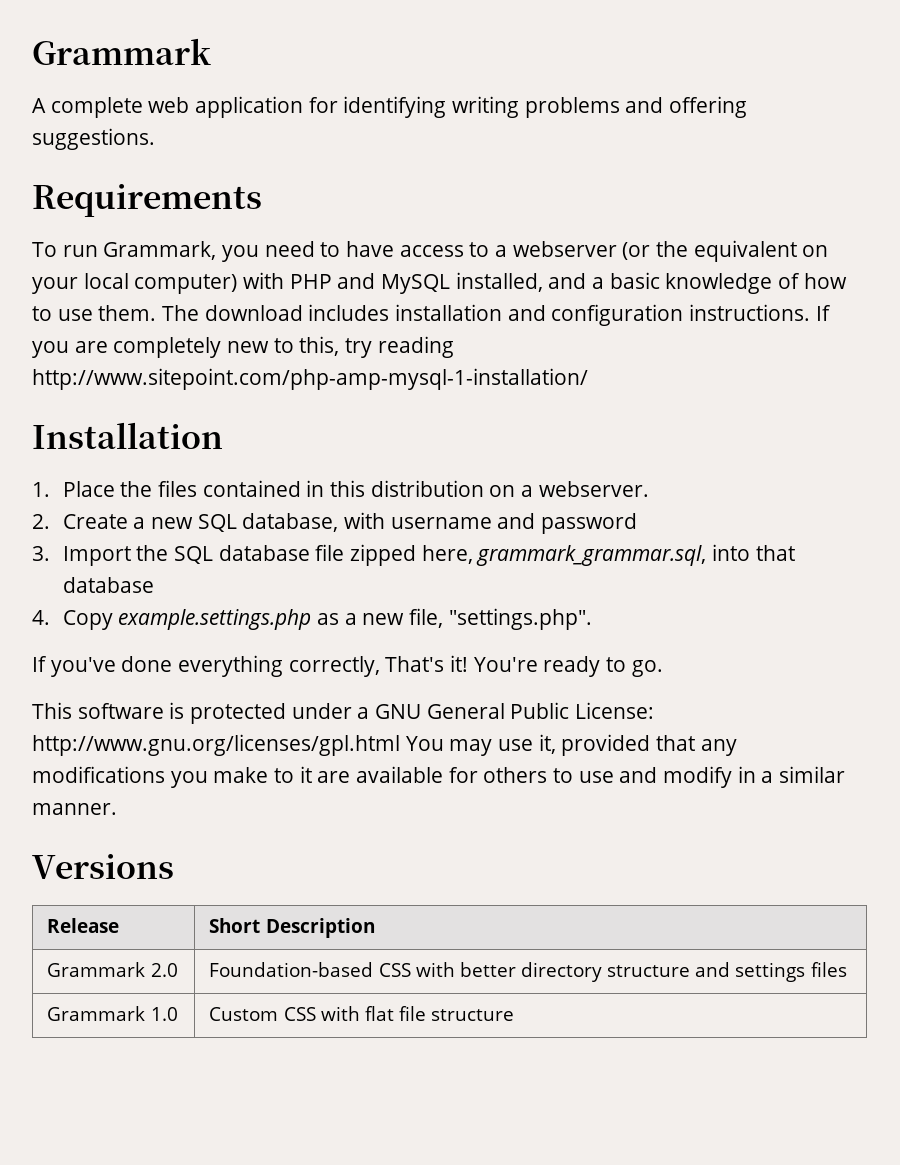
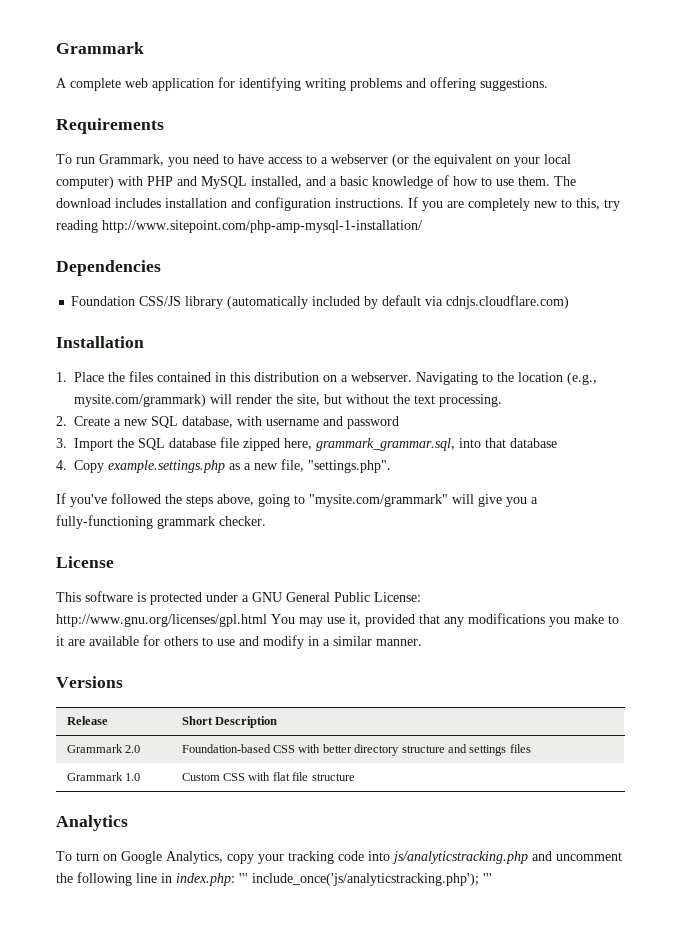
+ Dependencies
+ Foundation CSS/JS library (automatically included by default via cdnjs.cloudflare.com)
+ Navigating to the location (e.g., mysite.com/grammark) will render the site, but without the text processing.
- If you've done everything correctly, That's it! You're ready to go.
+ If you've followed the steps above, going to "mysite.com/grammark" will give you a fully-functioning grammark checker.
+ License
+ Analytics
+ To turn on Google Analytics, copy your tracking code into js/analyticstracking.php and uncomment the following line in index.php: ''' include_once('js/analyticstracking.php'); '''

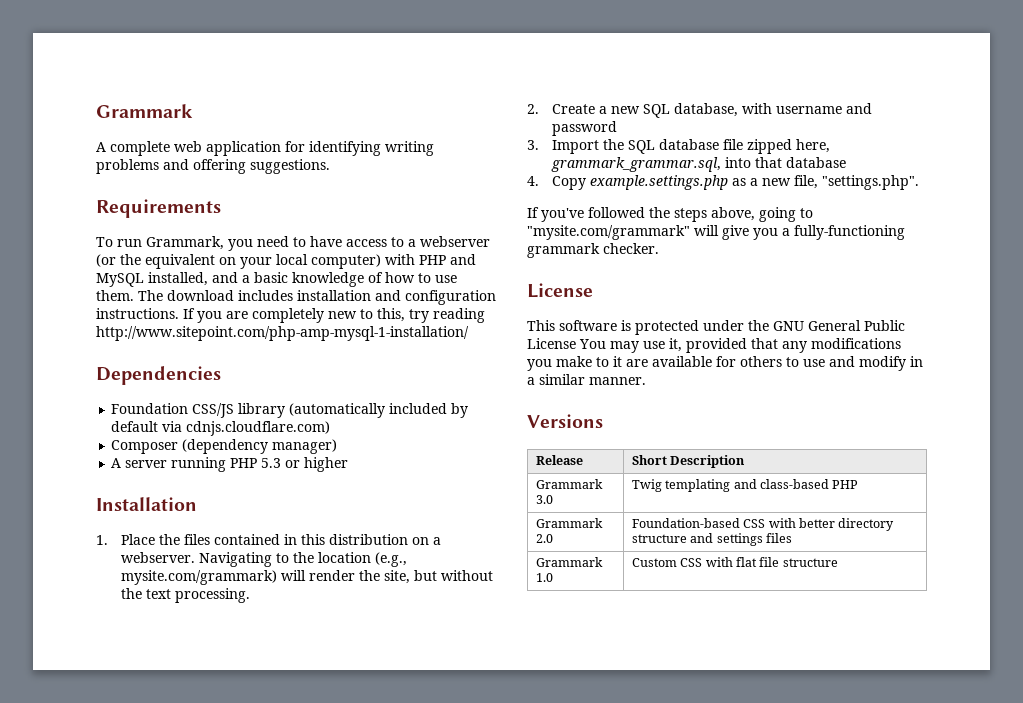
+ Composer (dependency manager)
+ A server running PHP 5.3 or higher
- This software is protected under a GNU General Public License: http://www.gnu.org/licenses/gpl.html You may use it, provided that any modifications you make to it are available for others to use and modify in a similar manner.
+ This software is protected under the GNU General Public License You may use it, provided that any modifications you make to it are available for others to use and modify in a similar manner.
+ Grammark 3.0 | Twig templating and class-based PHP
- Analytics
- To turn on Google Analytics, copy your tracking code into js/analyticstracking.php and uncomment the following line in index.php: ''' include_once('js/analyticstracking.php'); '''

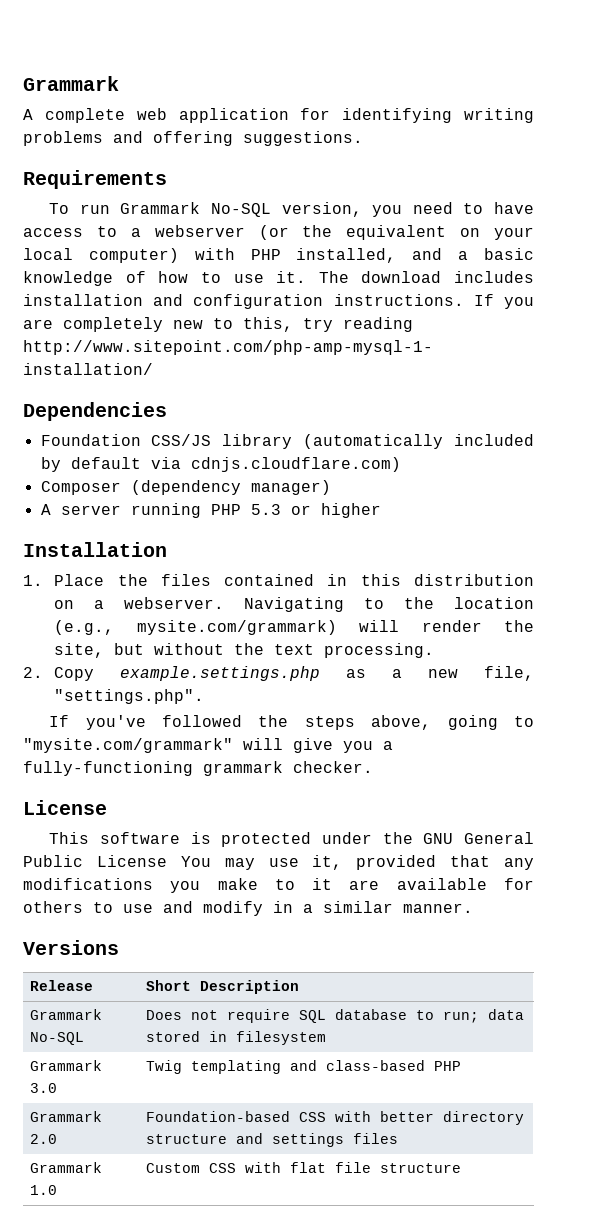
- To run Grammark, you need to have access to a webserver (or the equivalent on your local computer) with PHP and MySQL installed, and a basic knowledge of how to use them.
+ To run Grammark No-SQL version, you need to have access to a webserver (or the equivalent on your local computer) with PHP installed, and a basic knowledge of how to use it.
- 2. Create a new SQL database, with username and password
- 3. Import the SQL database file zipped here, grammark_grammar.sql, into that database
- 4. Copy example.settings.php as a new file, "settings.php".
+ 2. Copy example.settings.php as a new file, "settings.php".
+ Grammark No-SQL | Does not require SQL database to run; data stored in filesystem

